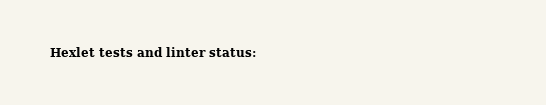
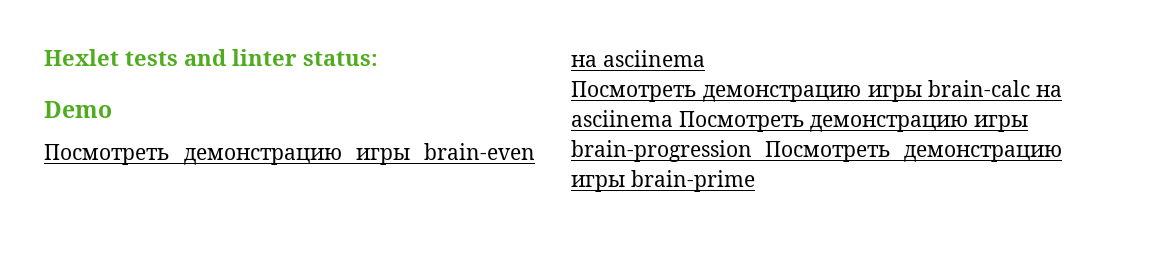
+ Demo
+ Посмотреть демонстрацию игры brain-even на asciinema
+ Посмотреть демонстрацию игры brain-calc на asciinema Посмотреть демонстрацию игры brain-progression Посмотреть демонстрацию игры brain-prime

